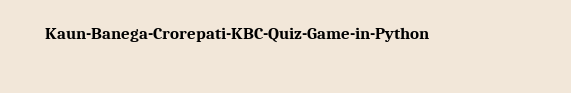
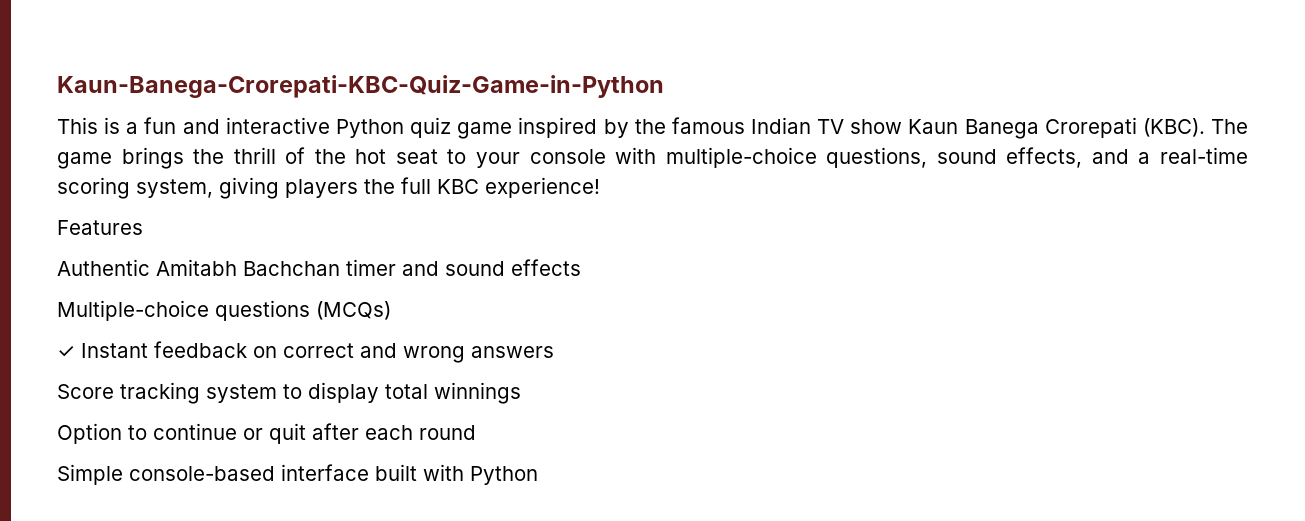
+ This is a fun and interactive Python quiz game inspired by the famous Indian TV show Kaun Banega Crorepati (KBC). The game brings the thrill of the hot seat to your console with multiple-choice questions, sound effects, and a real-time scoring system, giving players the full KBC experience!
+ Features
+ Authentic Amitabh Bachchan timer and sound effects
+ Multiple-choice questions (MCQs)
+ ✓ Instant feedback on correct and wrong answers
+ Score tracking system to display total winnings
+ Option to continue or quit after each round
+ Simple console-based interface built with Python

